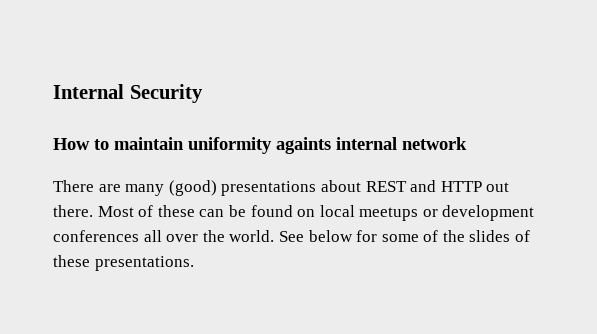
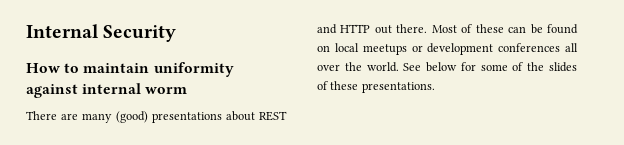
- How to maintain uniformity againts internal network
+ How to maintain uniformity against internal worm

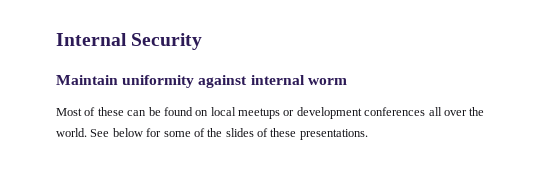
- How to maintain uniformity against internal worm
+ Maintain uniformity against internal worm
- There are many (good) presentations about REST and HTTP out there.

